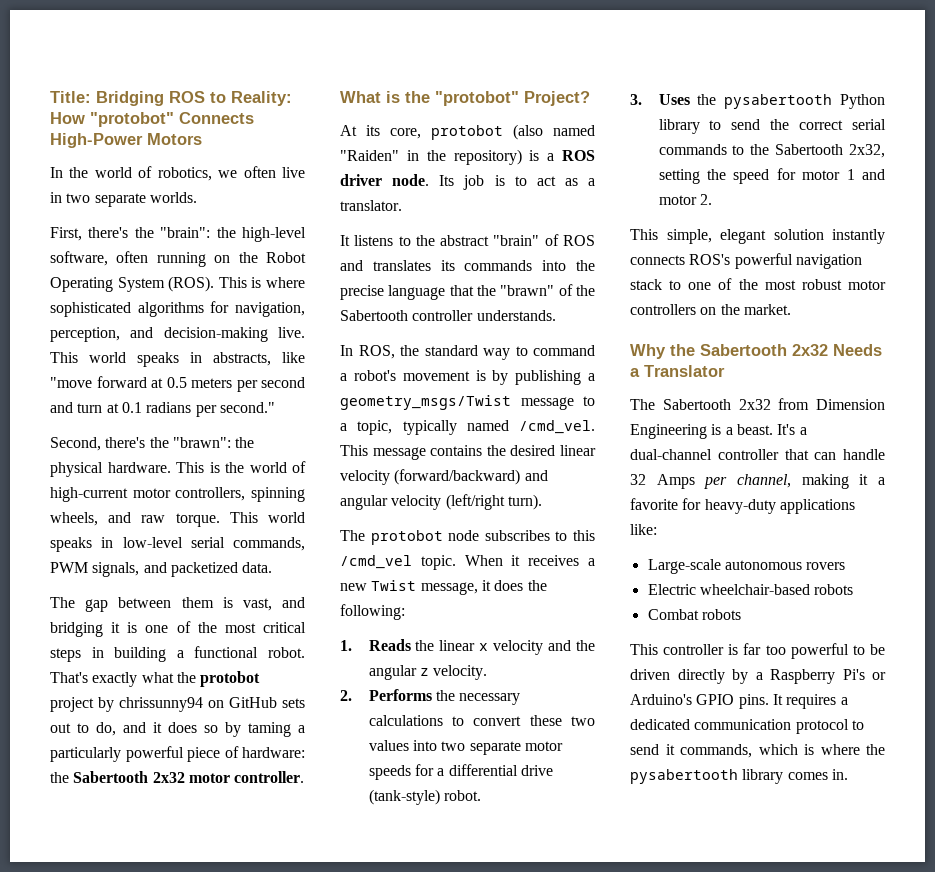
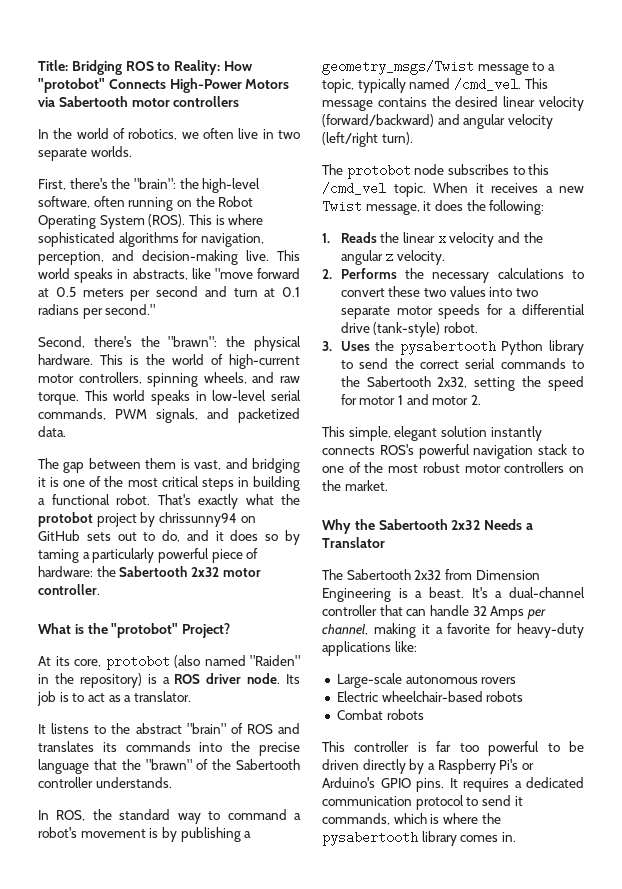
- Title: Bridging ROS to Reality: How "protobot" Connects High-Power Motors
+ Title: Bridging ROS to Reality: How "protobot" Connects High-Power Motors via Sabertooth motor controllers

